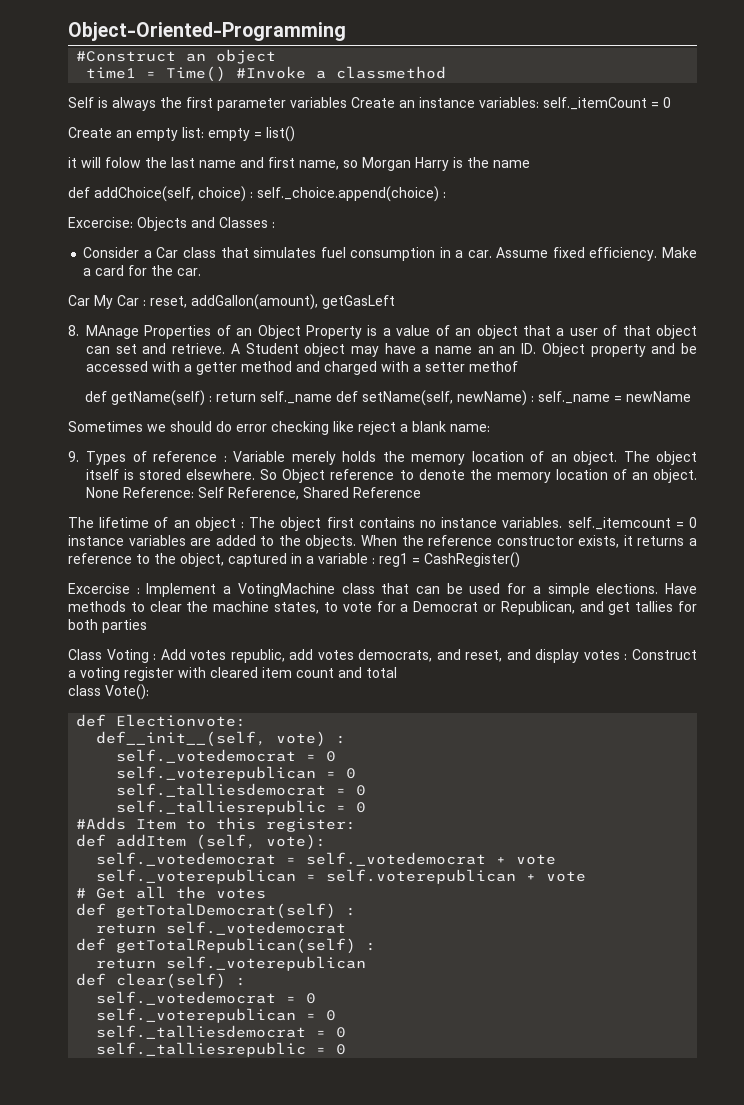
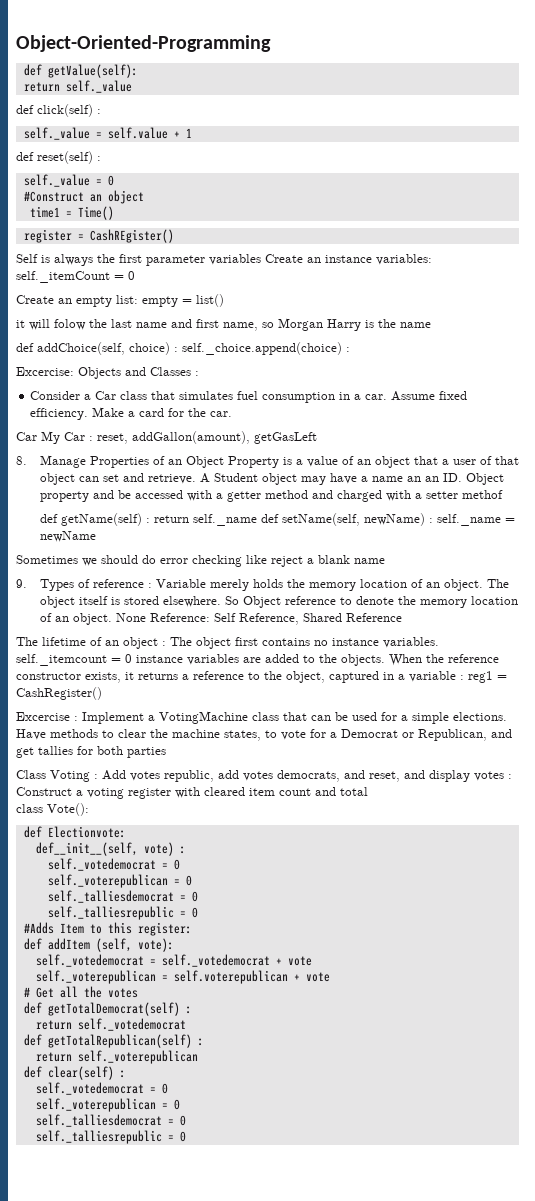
+ def getValue(self):
+ return self._value
+ def click(self) :
+ self._value = self.value + 1
+ def reset(self) :
+ self._value = 0
- time1 = Time() #Invoke a classmethod
+ time1 = Time()
+ register = CashREgister()
- 8. MAnage Properties of an Object Property is a value of an object that a user of that object can set and retrieve.
+ 8. Manage Properties of an Object Property is a value of an object that a user of that object can set and retrieve.
- Sometimes we should do error checking like reject a blank name:
+ Sometimes we should do error checking like reject a blank name

